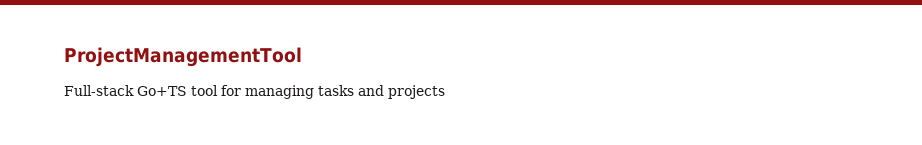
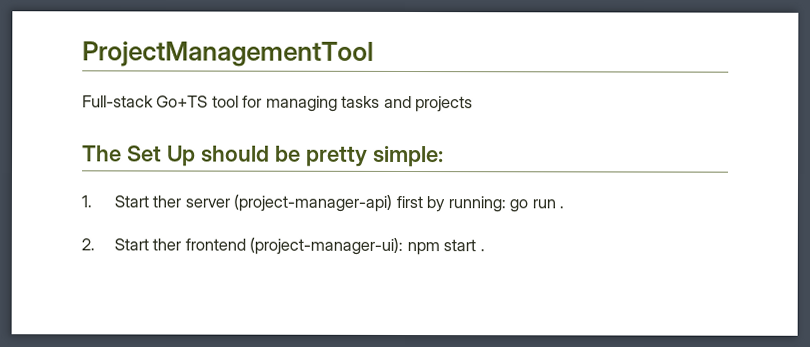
+ The Set Up should be pretty simple:
+ 1. Start ther server (project-manager-api) first by running: go run .
+ 2. Start ther frontend (project-manager-ui): npm start .

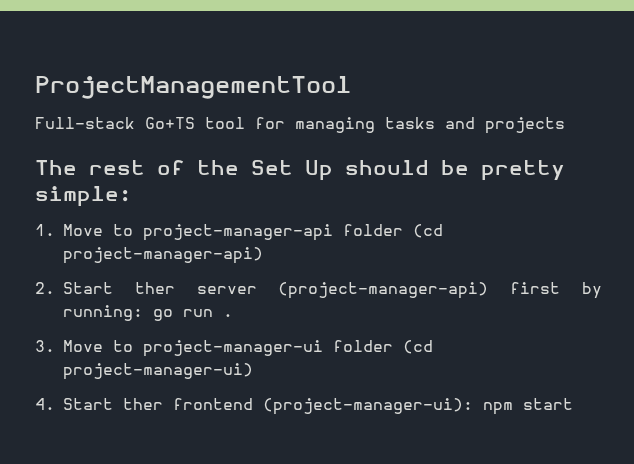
- The Set Up should be pretty simple:
+ The rest of the Set Up should be pretty simple:
- 1. Start ther server (project-manager-api) first by running: go run .
+ 1. Move to project-manager-api folder (cd project-manager-api)
+ 2. Start ther server (project-manager-api) first by running: go run .
- 2. Start ther frontend (project-manager-ui): npm start .
+ 3. Move to project-manager-ui folder (cd project-manager-ui)
+ 4. Start ther frontend (project-manager-ui): npm start

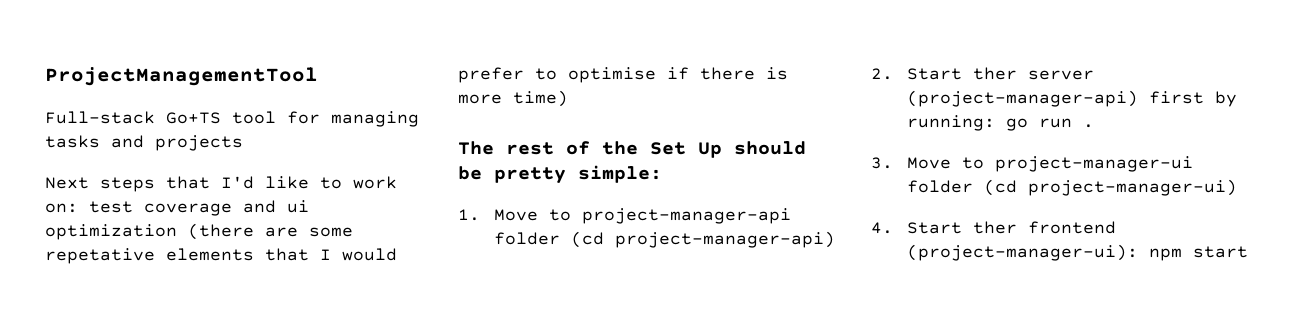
+ Next steps that I'd like to work on: test coverage and ui optimization (there are some repetative elements that I would prefer to optimise if there is more time)

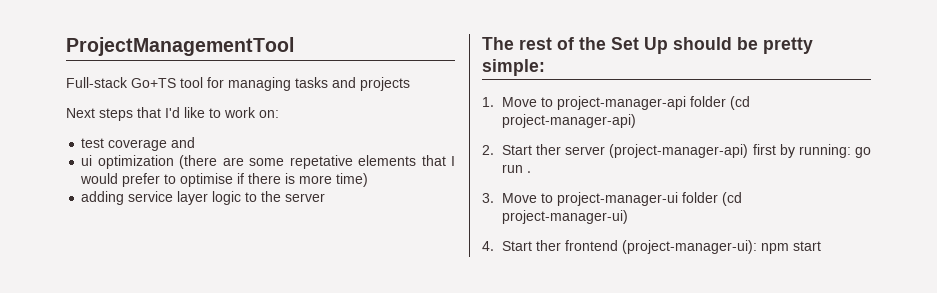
- Next steps that I'd like to work on: test coverage and ui optimization (there are some repetative elements that I would prefer to optimise if there is more time)
+ Next steps that I'd like to work on:
+ test coverage and
+ ui optimization (there are some repetative elements that I would prefer to optimise if there is more time)
+ adding service layer logic to the server

